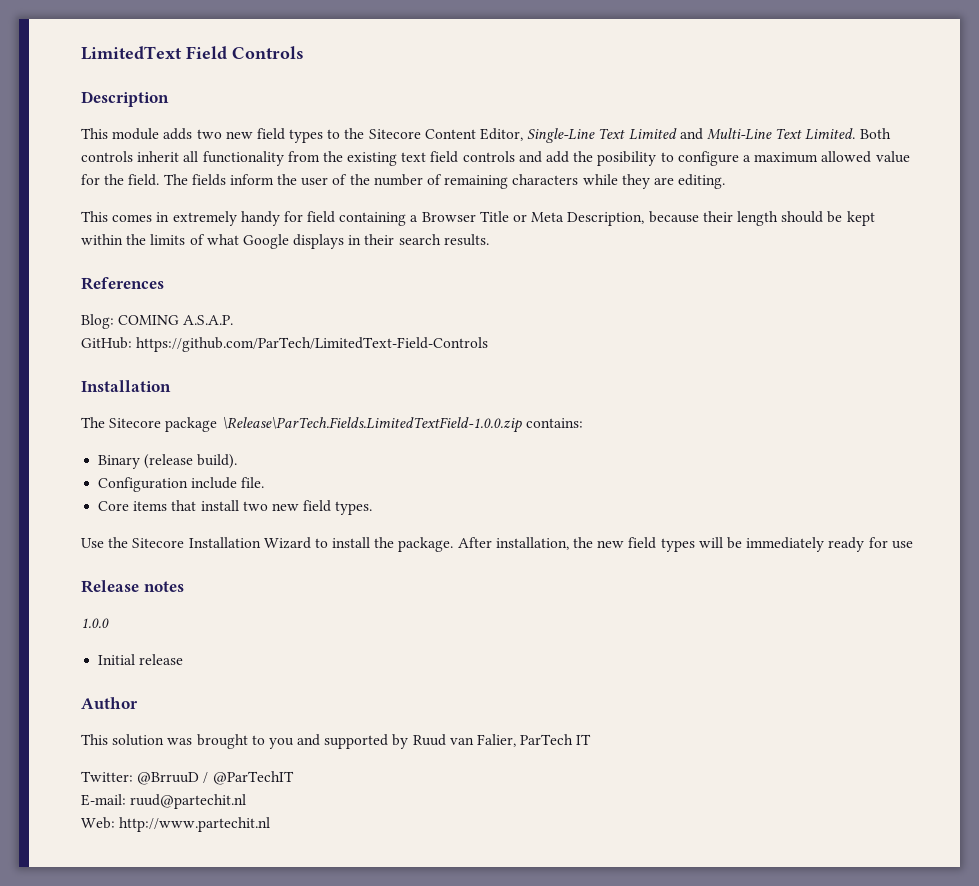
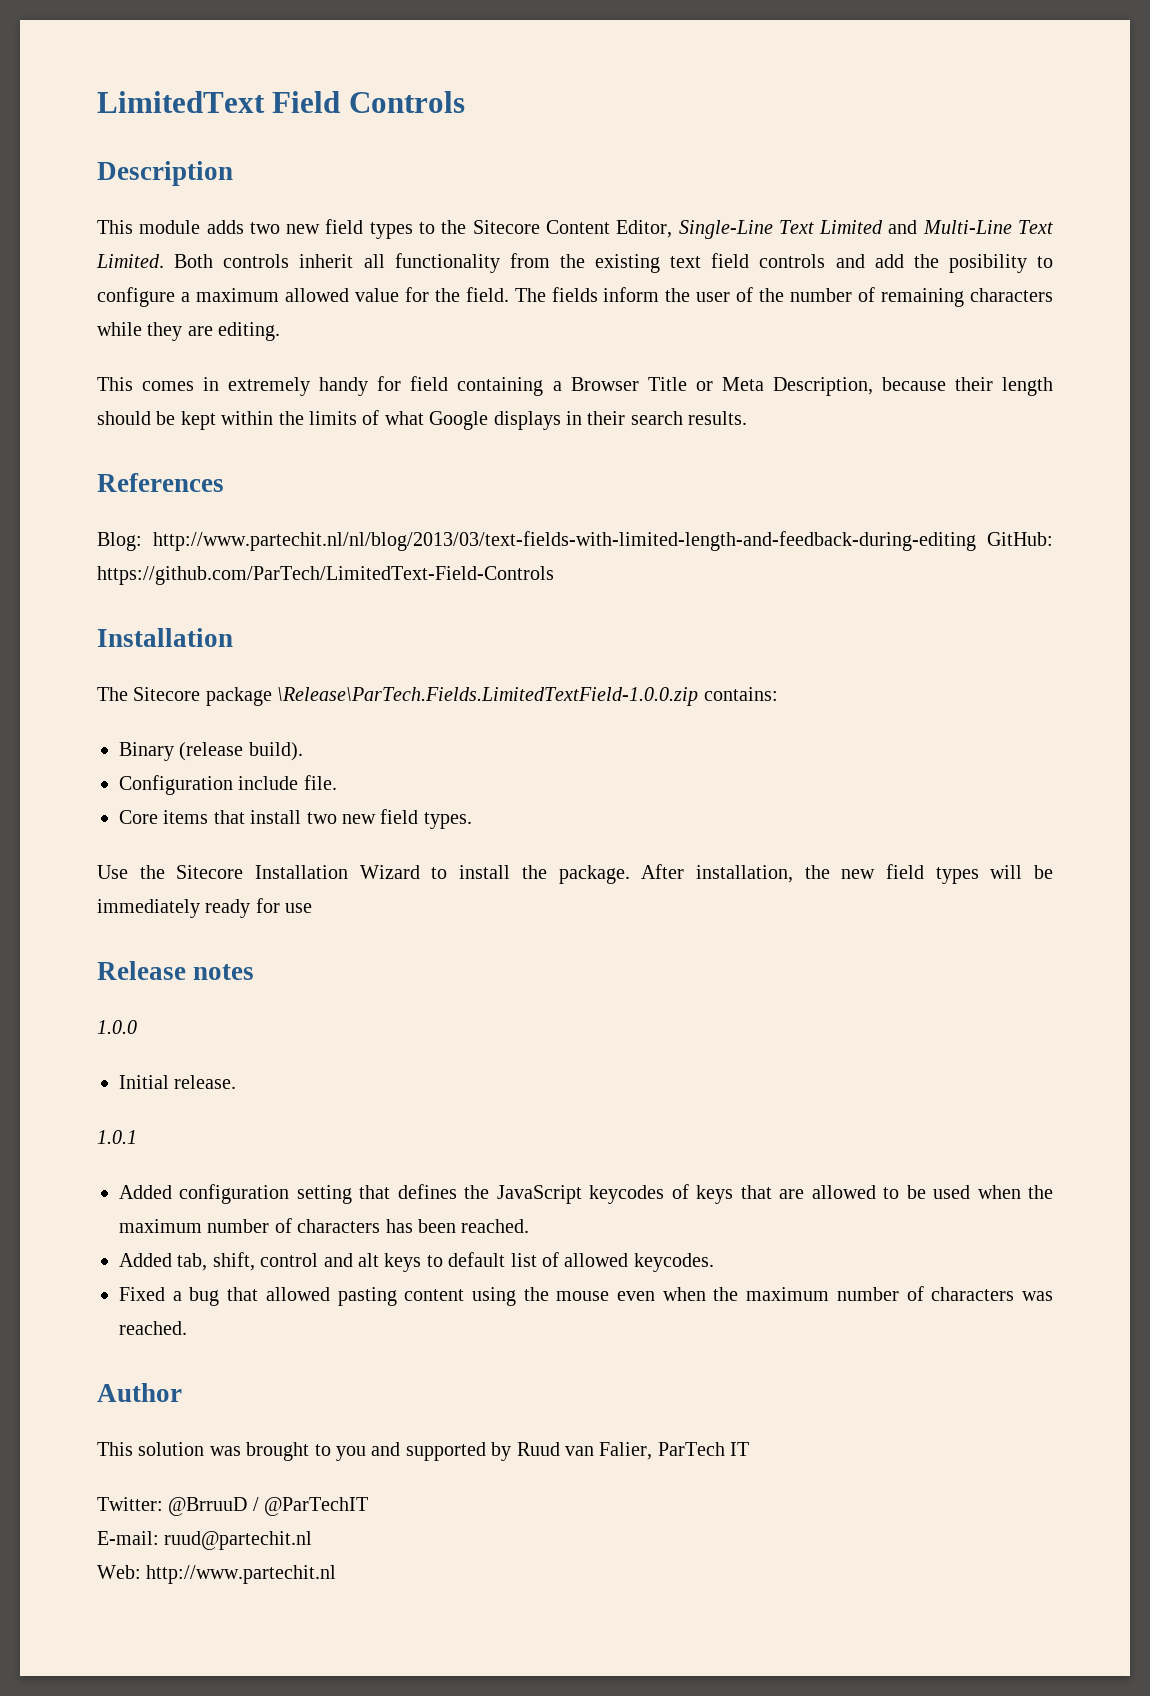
- Blog: COMING A.S.A.P.
- GitHub: https://github.com/ParTech/LimitedText-Field-Controls
+ Blog: http://www.partechit.nl/nl/blog/2013/03/text-fields-with-limited-length-and-feedback-during-editing GitHub: https://github.com/ParTech/LimitedText-Field-Controls
- Initial release
+ Initial release.
+ 1.0.1
+ Added configuration setting that defines the JavaScript keycodes of keys that are allowed to be used when the maximum number of characters has been reached.
+ Added tab, shift, control and alt keys to default list of allowed keycodes.
+ Fixed a bug that allowed pasting content using the mouse even when the maximum number of characters was reached.

